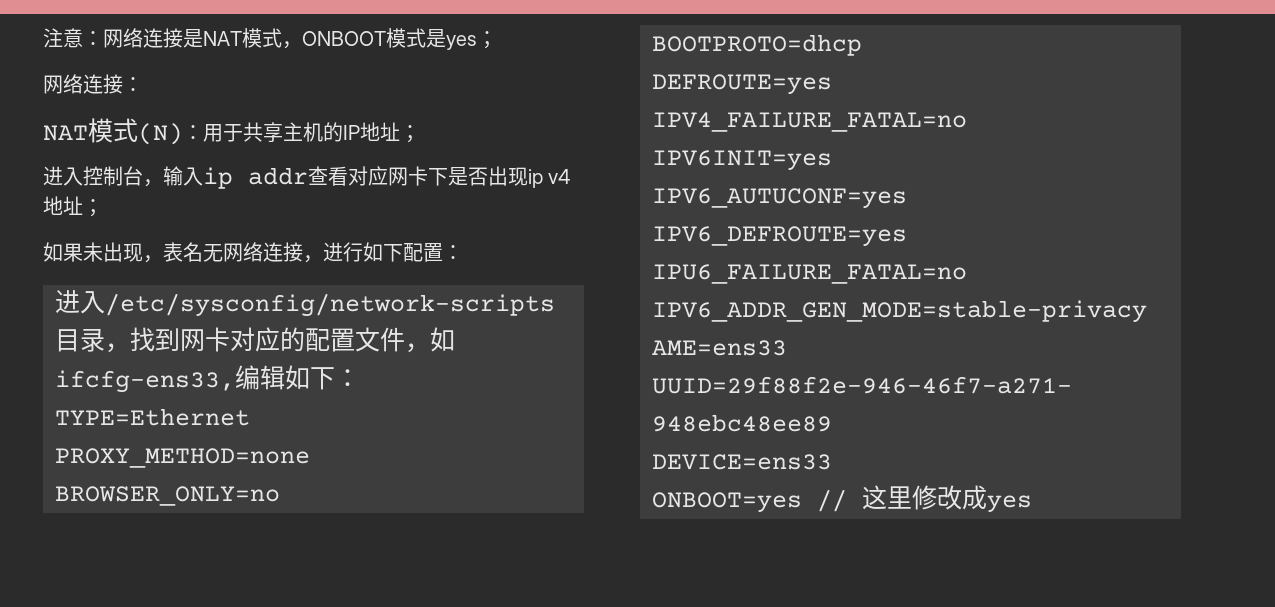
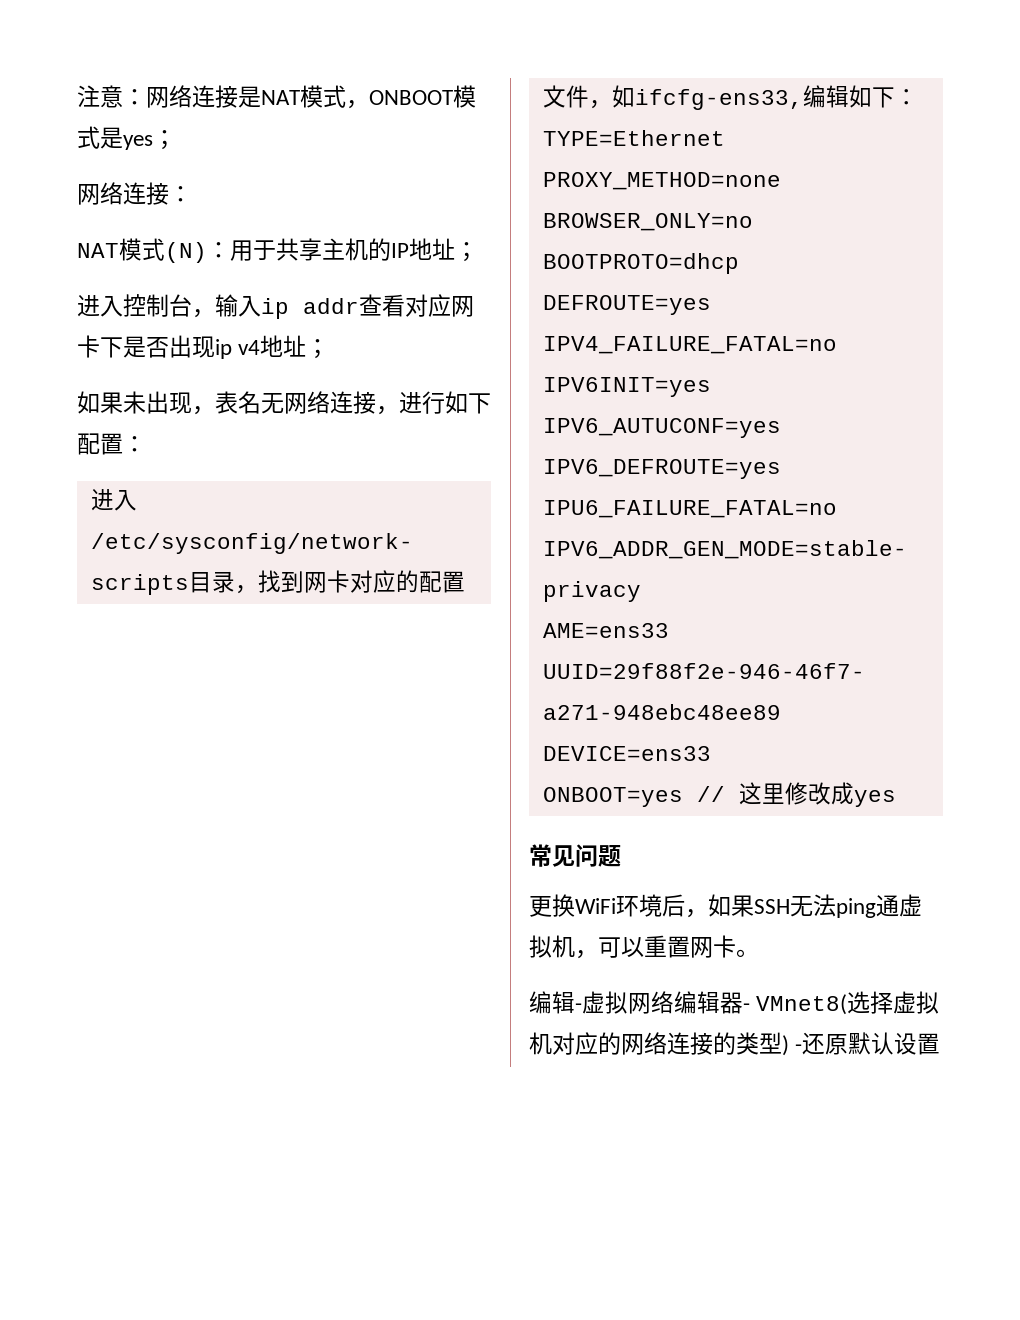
+ 常见问题
+ 更换WiFi环境后，如果SSH无法ping通虚拟机，可以重置网卡。
+ 编辑-虚拟网络编辑器- VMnet8(选择虚拟机对应的网络连接的类型) -还原默认设置

